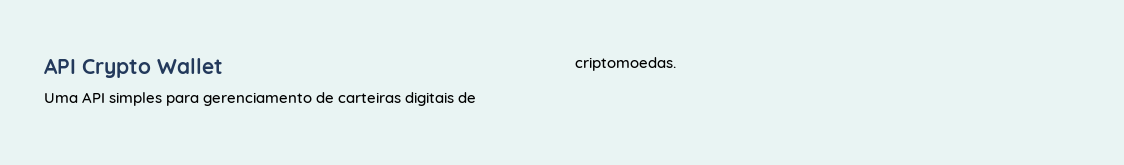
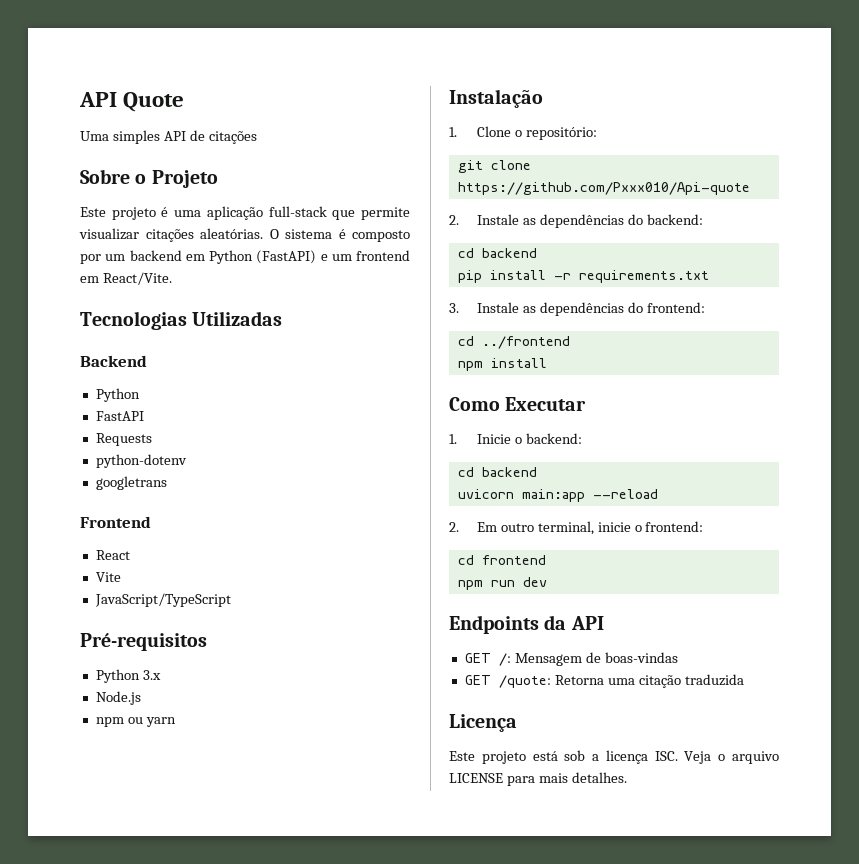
- API Crypto Wallet
+ API Quote
- Uma API simples para gerenciamento de carteiras digitais de criptomoedas.
+ Uma simples API de citações
+ Sobre o Projeto
+ Este projeto é uma aplicação full-stack que permite visualizar citações aleatórias. O sistema é composto por um backend em Python (FastAPI) e um frontend em React/Vite.
+ Tecnologias Utilizadas
+ Backend
+ Python
+ FastAPI
+ Requests
+ python-dotenv
+ googletrans
+ Frontend
+ React
+ Vite
+ JavaScript/TypeScript
+ Pré-requisitos
+ Python 3.x
+ Node.js
+ npm ou yarn
+ Instalação
+ 1. Clone o repositório:
+ git clone https://github.com/Pxxx010/Api-quote
+ 2. Instale as dependências do backend:
+ cd backend
+ pip install -r requirements.txt
+ 3. Instale as dependências do frontend:
+ cd ../frontend
+ npm install
+ Como Executar
+ 1. Inicie o backend:
+ cd backend
+ uvicorn main:app --reload
+ 2. Em outro terminal, inicie o frontend:
+ cd frontend
+ npm run dev
+ Endpoints da API
+ GET /: Mensagem de boas-vindas
+ GET /quote: Retorna uma citação traduzida
+ Licença
+ Este projeto está sob a licença ISC. Veja o arquivo LICENSE para mais detalhes.

